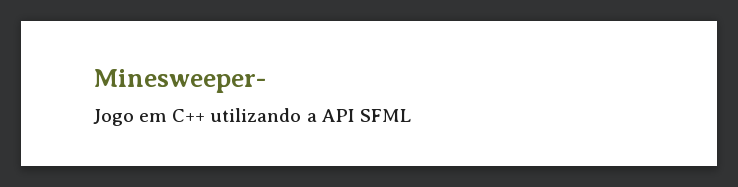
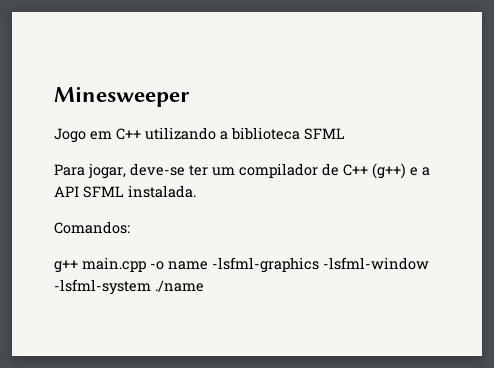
- Minesweeper-
+ Minesweeper
- Jogo em C++ utilizando a API SFML
+ Jogo em C++ utilizando a biblioteca SFML
+ Para jogar, deve-se ter um compilador de C++ (g++) e a API SFML instalada.
+ Comandos:
+ g++ main.cpp -o name -lsfml-graphics -lsfml-window -lsfml-system ./name

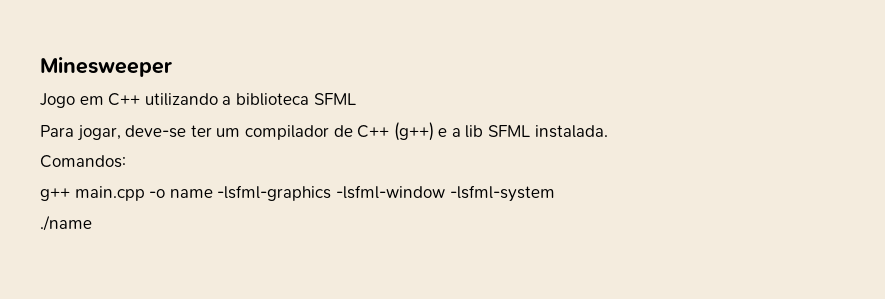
- Para jogar, deve-se ter um compilador de C++ (g++) e a API SFML instalada.
+ Para jogar, deve-se ter um compilador de C++ (g++) e a lib SFML instalada.
- g++ main.cpp -o name -lsfml-graphics -lsfml-window -lsfml-system ./name
+ g++ main.cpp -o name -lsfml-graphics -lsfml-window -lsfml-system
+ ./name

